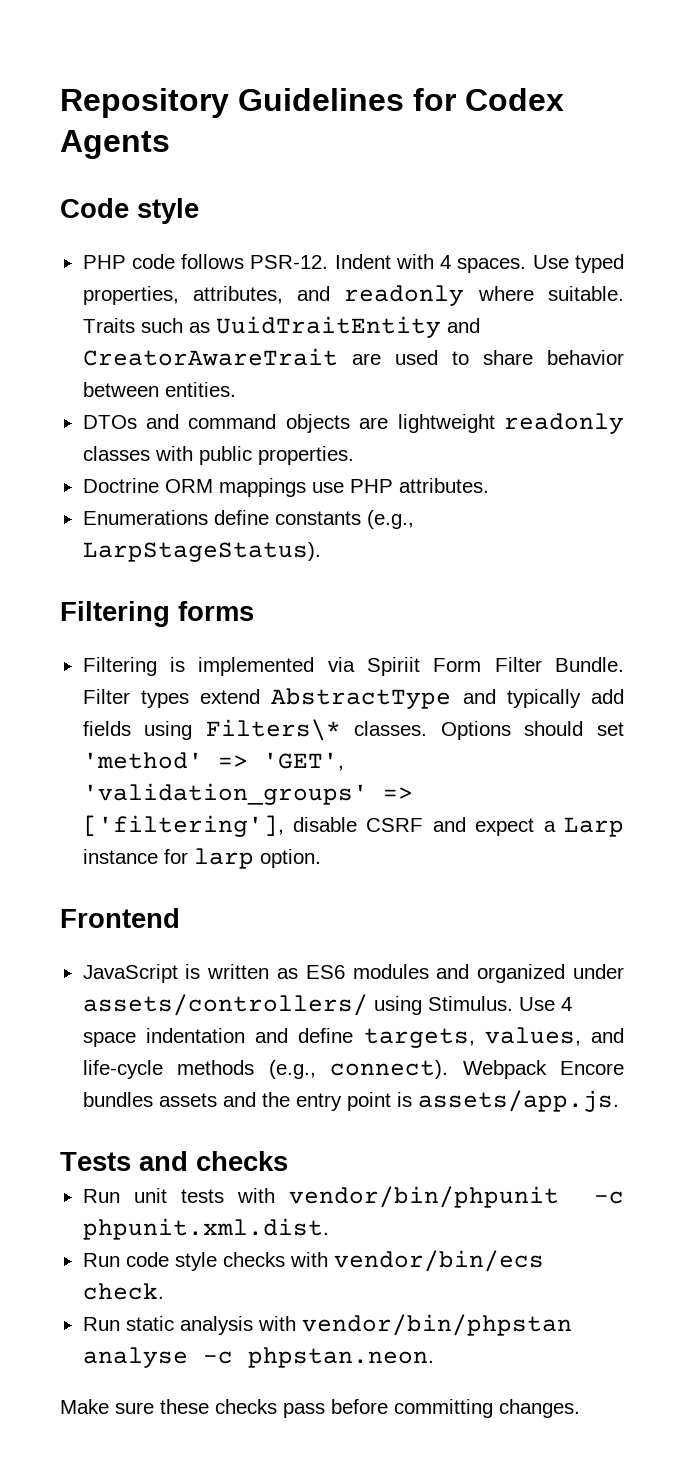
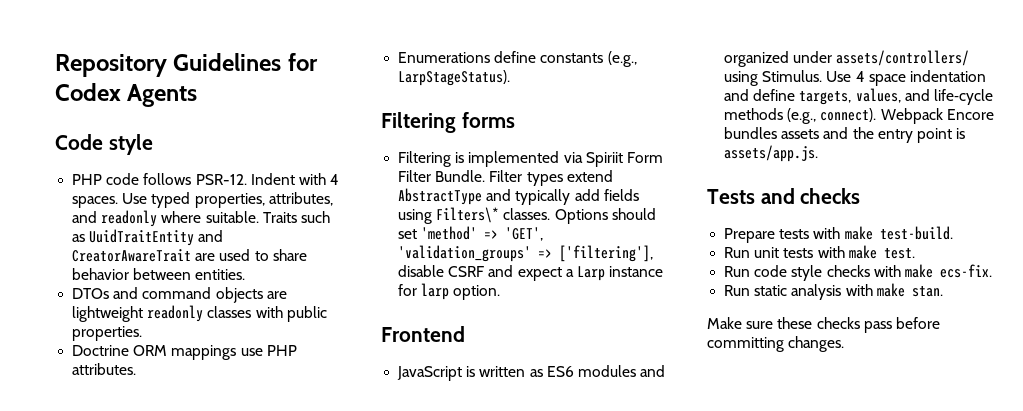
+ Prepare tests with make test-build.
- Run unit tests with vendor/bin/phpunit -c phpunit.xml.dist.
+ Run unit tests with make test.
- Run code style checks with vendor/bin/ecs check.
+ Run code style checks with make ecs-fix.
- Run static analysis with vendor/bin/phpstan analyse -c phpstan.neon.
+ Run static analysis with make stan.

